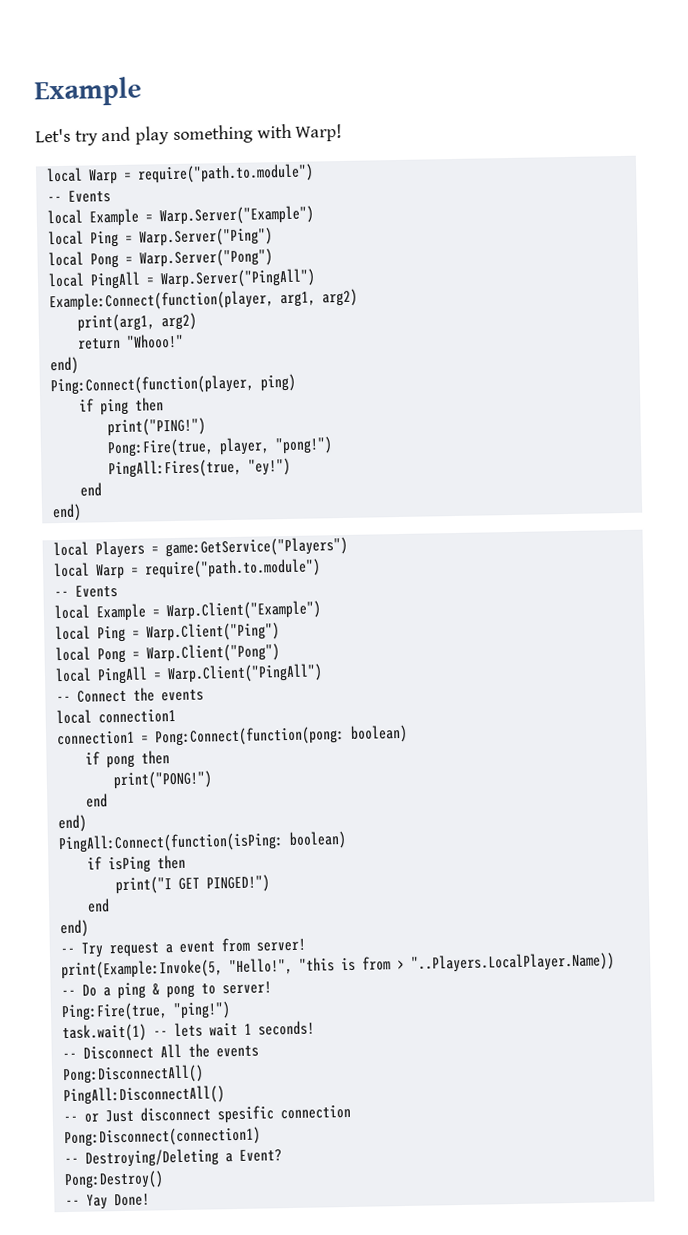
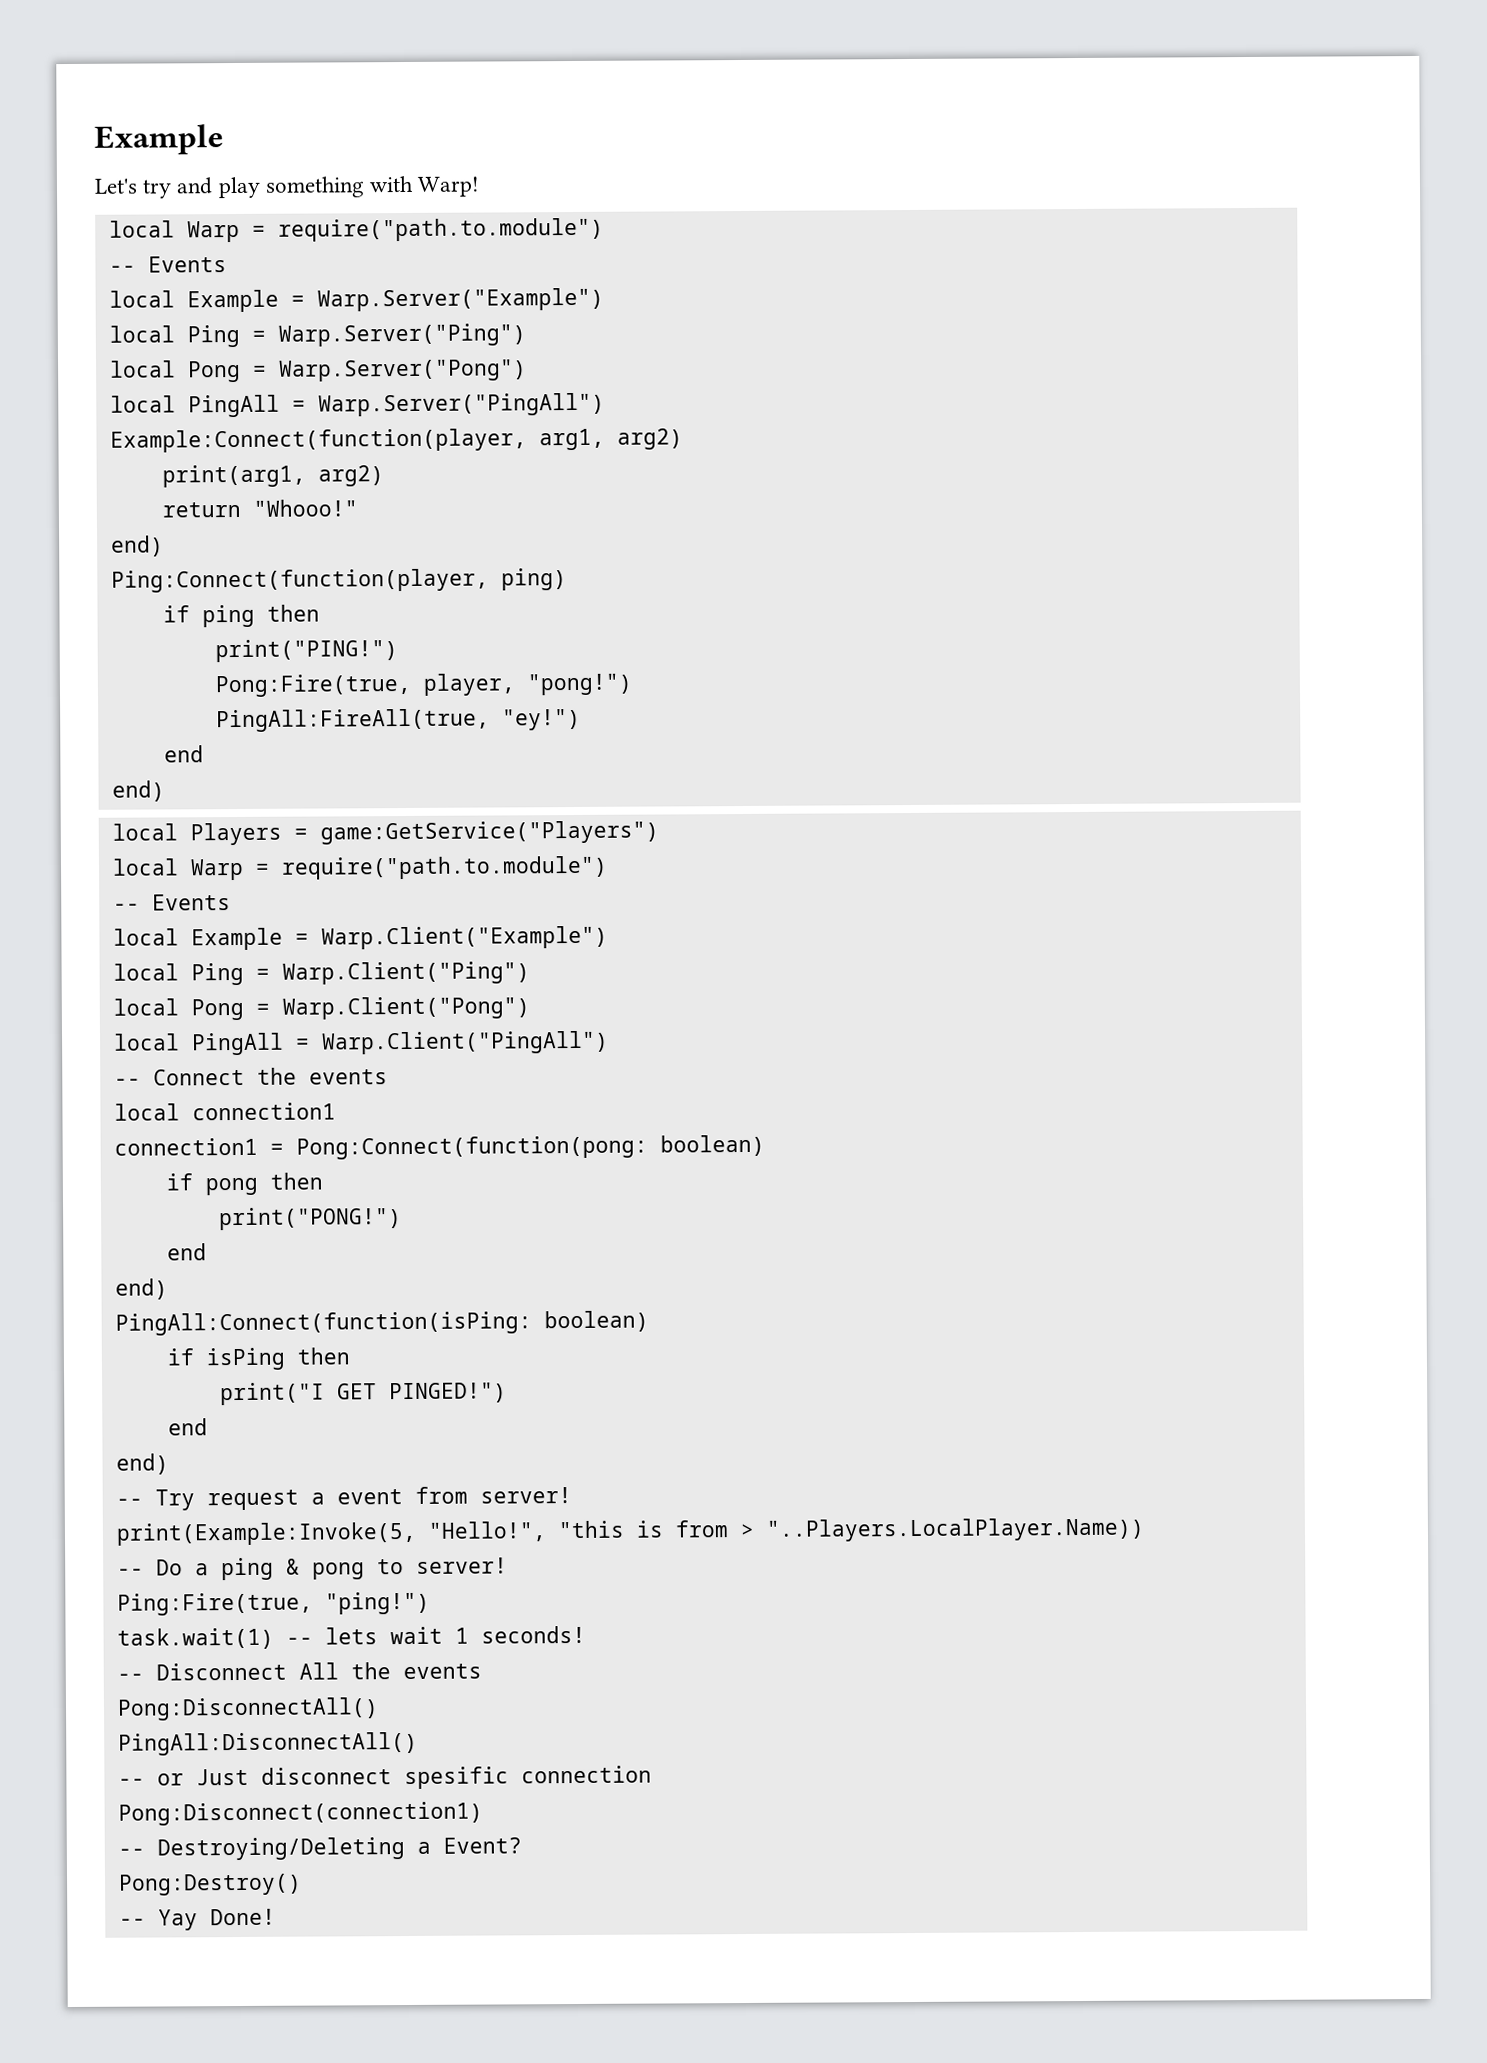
- PingAll:Fires(true, "ey!")
+ PingAll:FireAll(true, "ey!")

